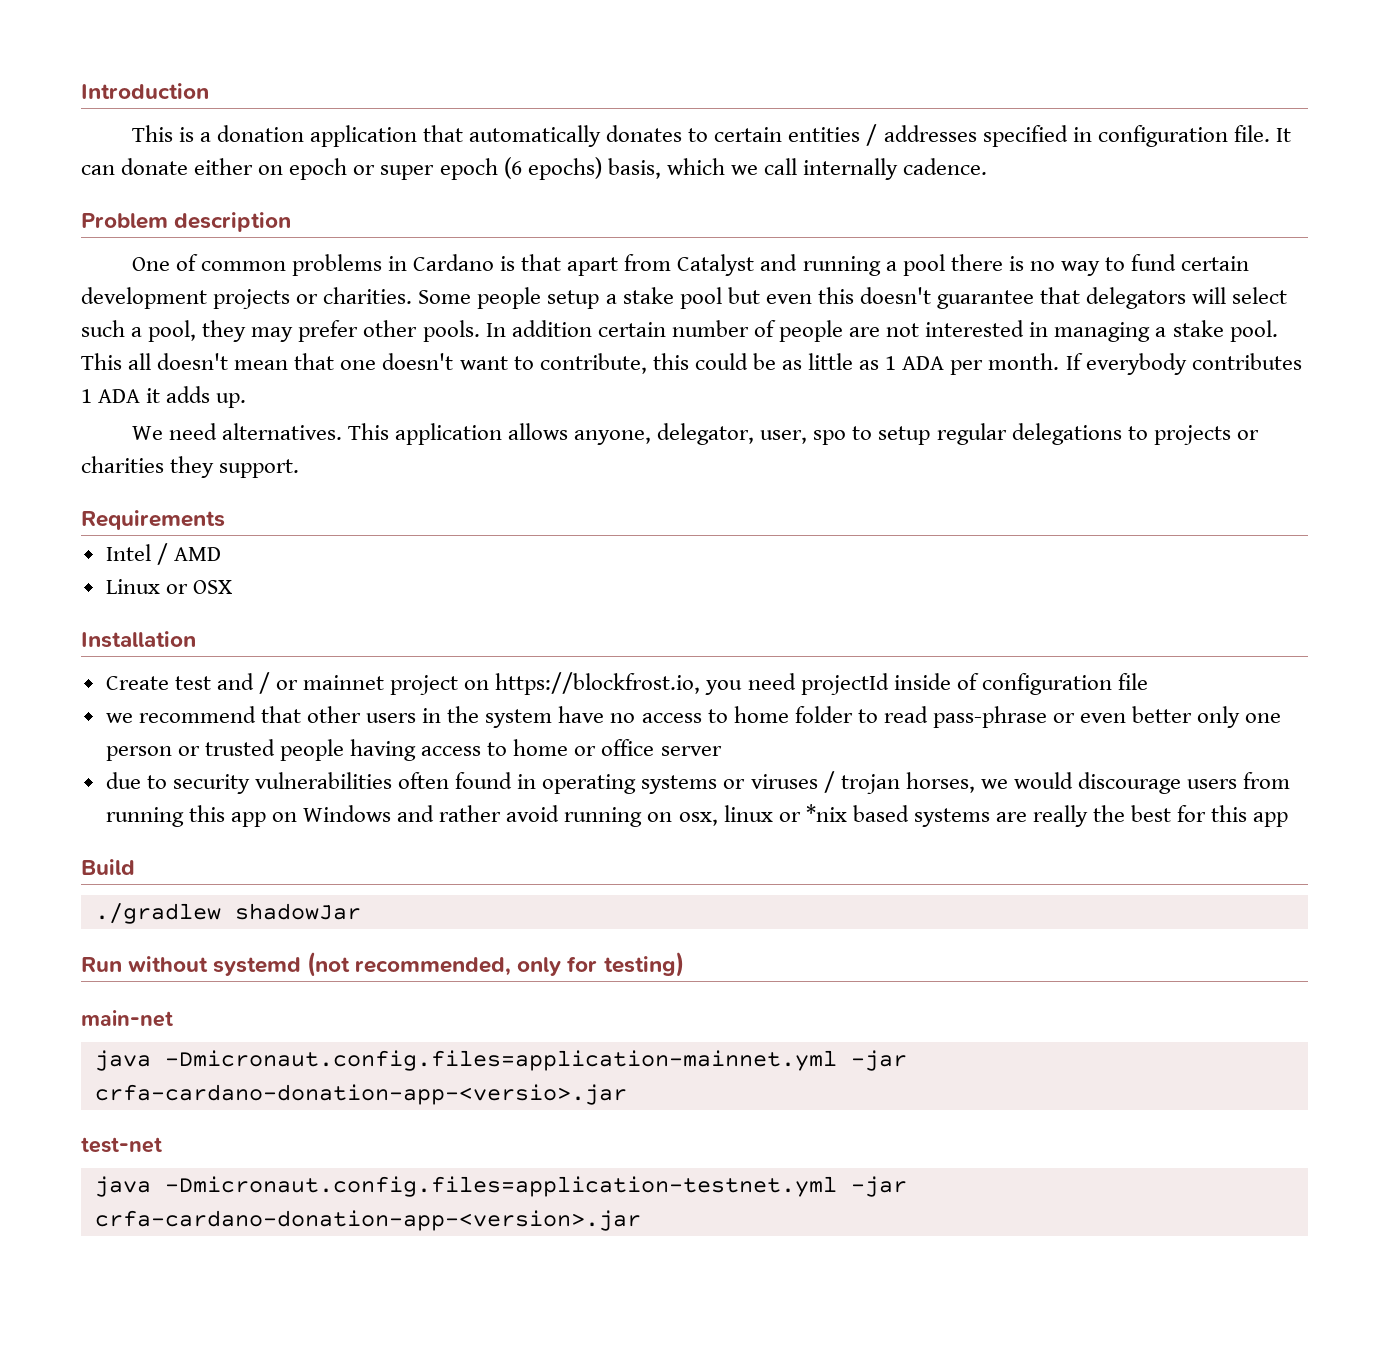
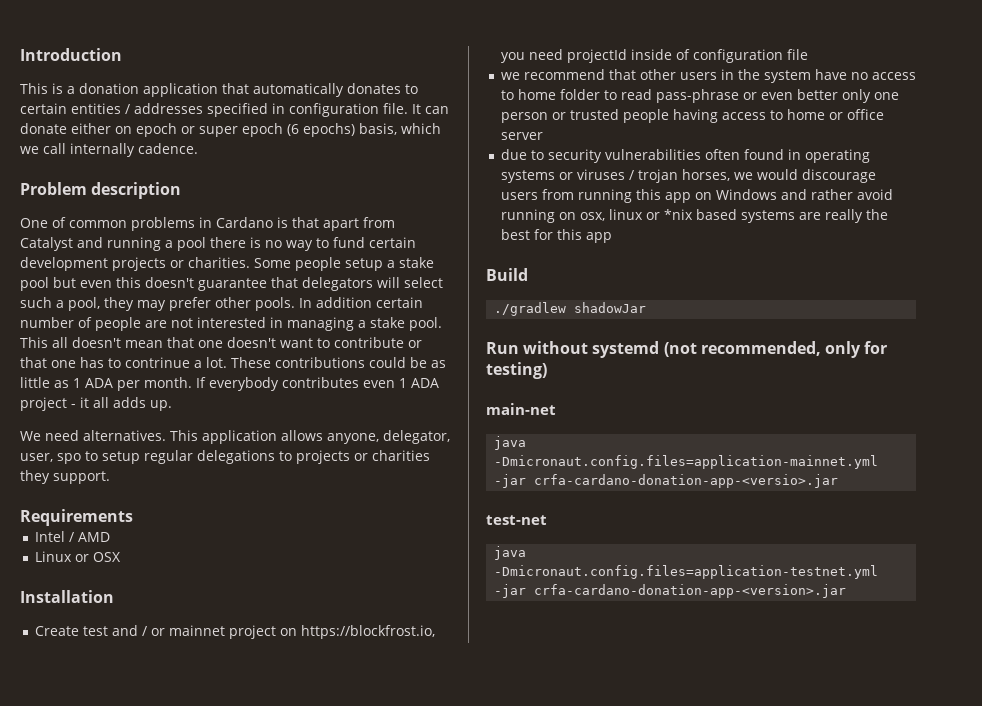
- This all doesn't mean that one doesn't want to contribute, this could be as little as 1 ADA per month.
+ This all doesn't mean that one doesn't want to contribute or that one has to contrinue a lot. These contributions could be as little as 1 ADA per month.
- If everybody contributes 1 ADA it adds up.
+ If everybody contributes even 1 ADA project - it all adds up.

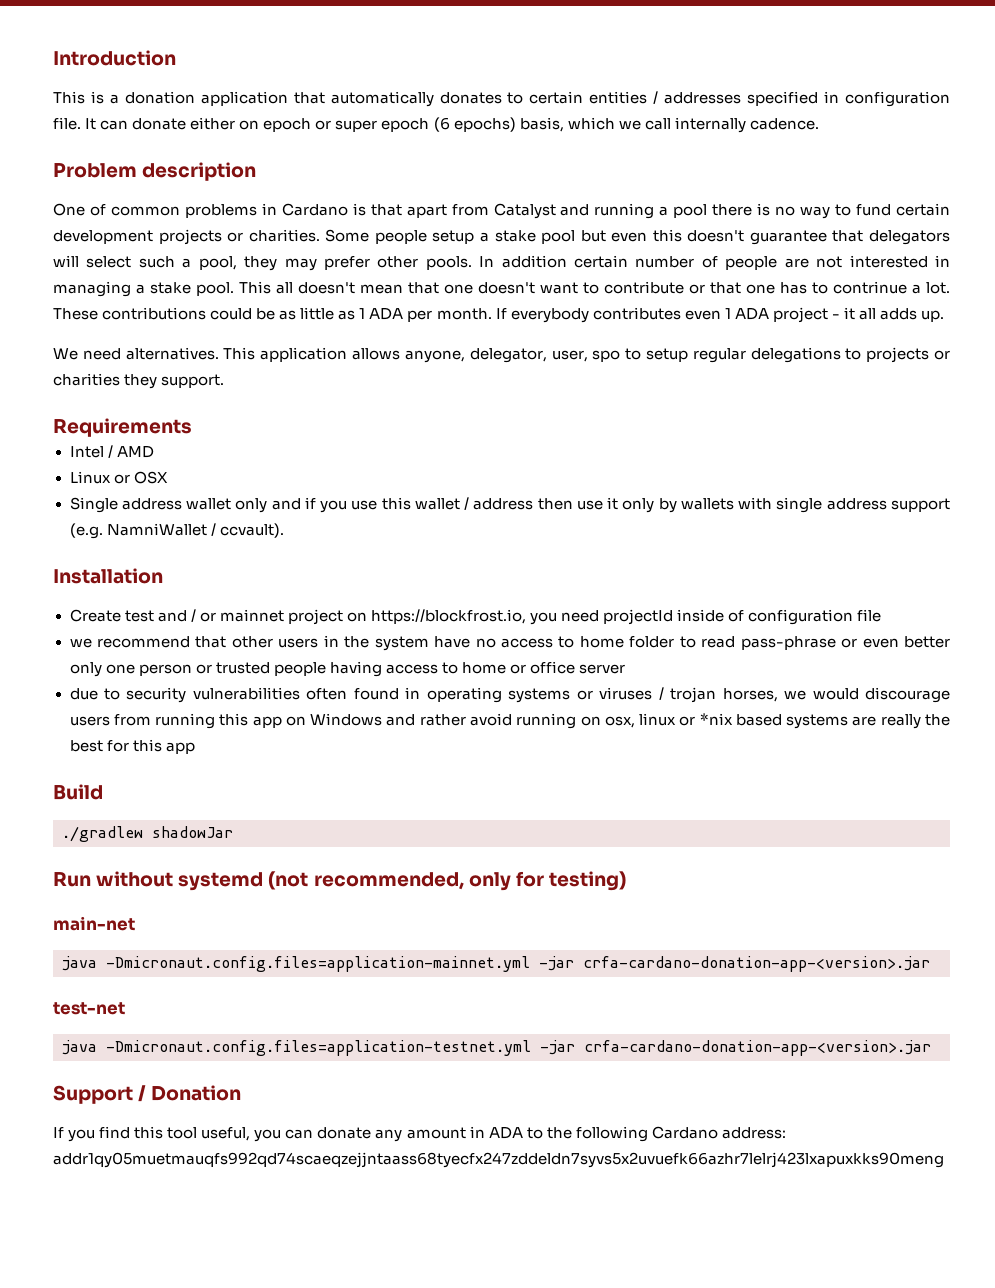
+ Single address wallet only and if you use this wallet / address then use it only by wallets with single address support (e.g. NamniWallet / ccvault).
- java -Dmicronaut.config.files=application-mainnet.yml -jar crfa-cardano-donation-app-<versio>.jar
+ java -Dmicronaut.config.files=application-mainnet.yml -jar crfa-cardano-donation-app-<version>.jar
+ Support / Donation
+ If you find this tool useful, you can donate any amount in ADA to the following Cardano address: addr1qy05muetmauqfs992qd74scaeqzejjntaass68tyecfx247zddeldn7syvs5x2uvuefk66azhr7lelrj423lxapuxkks90meng

